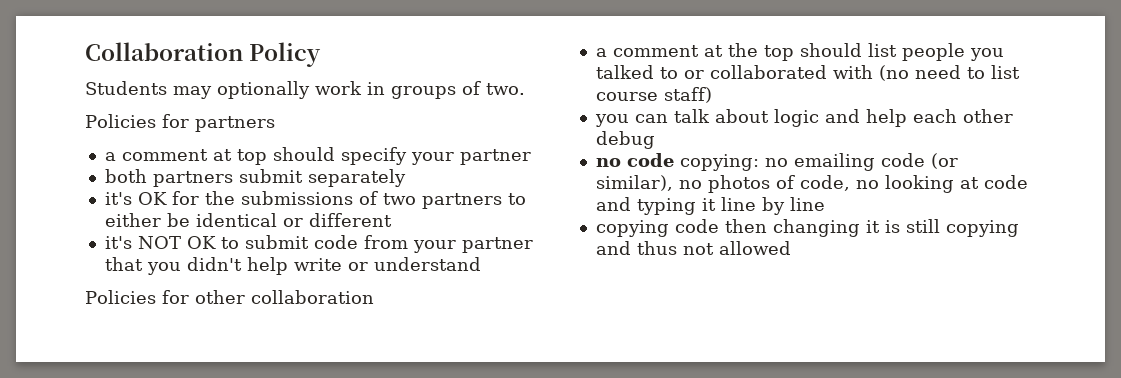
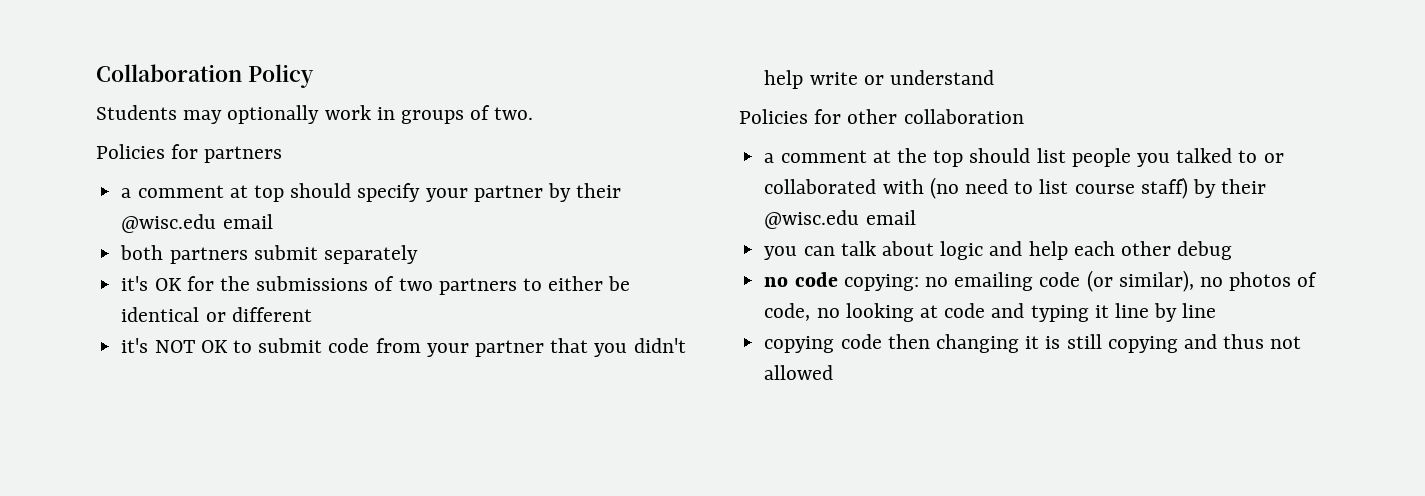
- a comment at top should specify your partner
+ a comment at top should specify your partner by their @wisc.edu email
- a comment at the top should list people you talked to or collaborated with (no need to list course staff)
+ a comment at the top should list people you talked to or collaborated with (no need to list course staff) by their @wisc.edu email

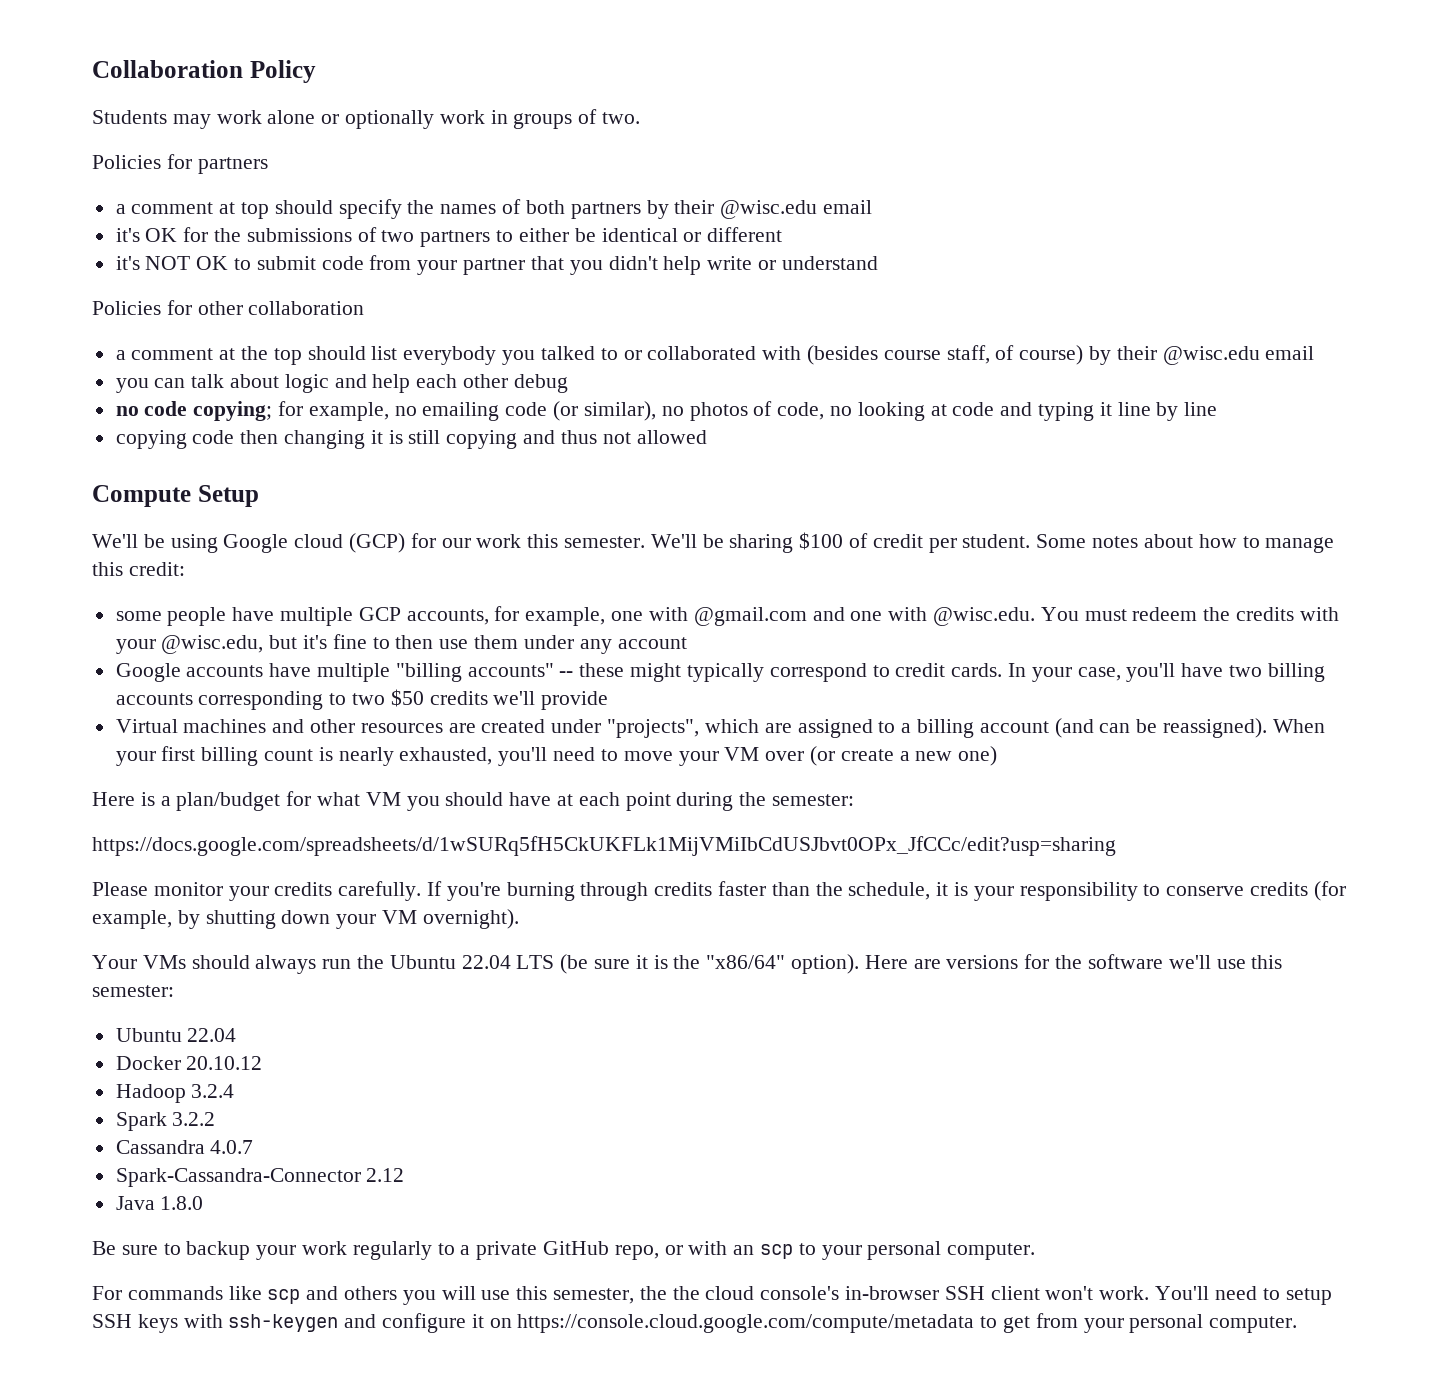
- Students may optionally work in groups of two.
+ Students may work alone or optionally work in groups of two.
- a comment at top should specify your partner by their @wisc.edu email
- both partners submit separately
+ a comment at top should specify the names of both partners by their @wisc.edu email
- a comment at the top should list people you talked to or collaborated with (no need to list course staff) by their @wisc.edu email
+ a comment at the top should list everybody you talked to or collaborated with (besides course staff, of course) by their @wisc.edu email
- no code copying: no emailing code (or similar), no photos of code, no looking at code and typing it line by line
+ no code copying; for example, no emailing code (or similar), no photos of code, no looking at code and typing it line by line
+ Compute Setup
+ We'll be using Google cloud (GCP) for our work this semester. We'll be sharing $100 of credit per student. Some notes about how to manage this credit:
+ some people have multiple GCP accounts, for example, one with @gmail.com and one with @wisc.edu. You must redeem the credits with your @wisc.edu, but it's fine to then use them under any account
+ Google accounts have multiple "billing accounts" -- these might typically correspond to credit cards. In your case, you'll have two billing accounts corresponding to two $50 credits we'll provide
+ Virtual machines and other resources are created under "projects", which are assigned to a billing account (and can be reassigned). When your first billing count is nearly exhausted, you'll need to move your VM over (or create a new one)
+ Here is a plan/budget for what VM you should have at each point during the semester:
+ https://docs.google.com/spreadsheets/d/1wSURq5fH5CkUKFLk1MijVMiIbCdUSJbvt0OPx_JfCCc/edit?usp=sharing
+ Please monitor your credits carefully. If you're burning through credits faster than the schedule, it is your responsibility to conserve credits (for example, by shutting down your VM overnight).
+ Your VMs should always run the Ubuntu 22.04 LTS (be sure it is the "x86/64" option). Here are versions for the software we'll use this semester:
+ Ubuntu 22.04
+ Docker 20.10.12
+ Hadoop 3.2.4
+ Spark 3.2.2
+ Cassandra 4.0.7
+ Spark-Cassandra-Connector 2.12
+ Java 1.8.0
+ Be sure to backup your work regularly to a private GitHub repo, or with an scp to your personal computer.
+ For commands like scp and others you will use this semester, the the cloud console's in-browser SSH client won't work. You'll need to setup SSH keys with ssh-keygen and configure it on https://console.cloud.google.com/compute/metadata to get from your personal computer.

